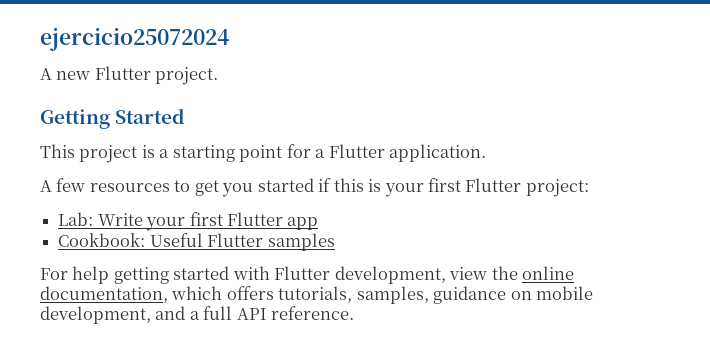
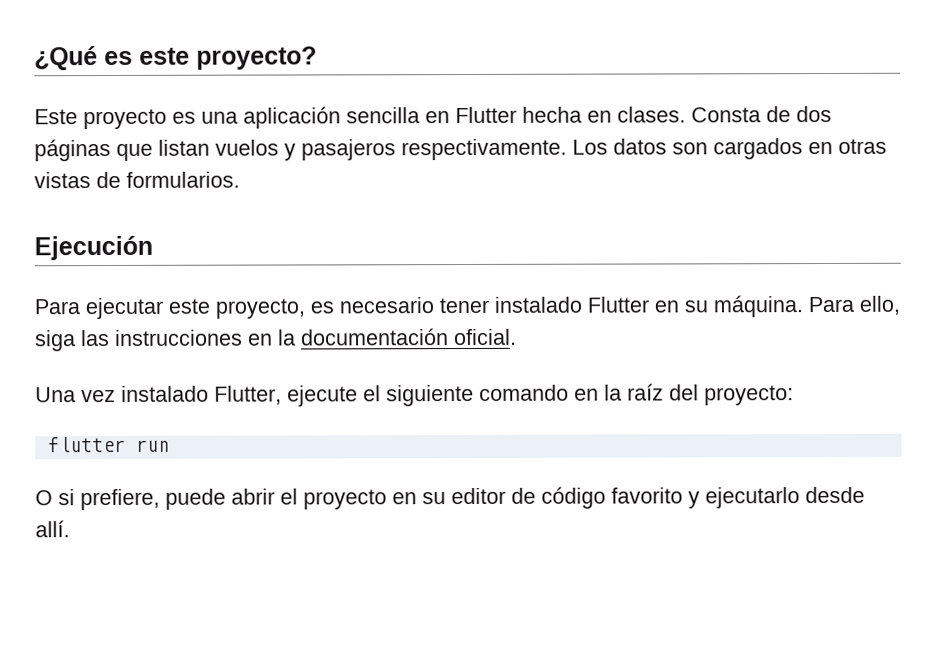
- ejercicio25072024
- A new Flutter project.
- Getting Started
- This project is a starting point for a Flutter application.
- A few resources to get you started if this is your first Flutter project:
- Lab: Write your first Flutter app
- Cookbook: Useful Flutter samples
- For help getting started with Flutter development, view the online documentation, which offers tutorials, samples, guidance on mobile development, and a full API reference.
+ ¿Qué es este proyecto?
+ Este proyecto es una aplicación sencilla en Flutter hecha en clases. Consta de dos páginas que listan vuelos y pasajeros respectivamente. Los datos son cargados en otras vistas de formularios.
+ Ejecución
+ Para ejecutar este proyecto, es necesario tener instalado Flutter en su máquina. Para ello, siga las instrucciones en la documentación oficial.
+ Una vez instalado Flutter, ejecute el siguiente comando en la raíz del proyecto:
+ flutter run
+ O si prefiere, puede abrir el proyecto en su editor de código favorito y ejecutarlo desde allí.

